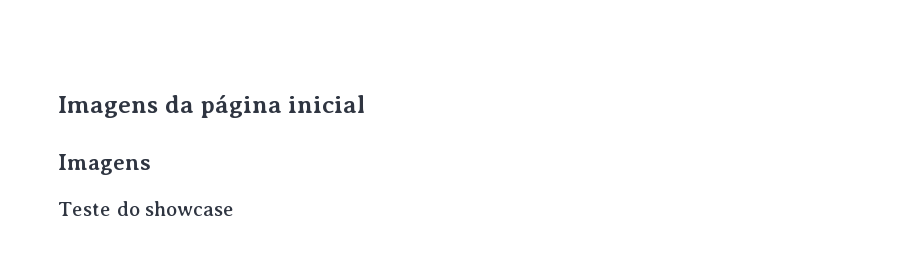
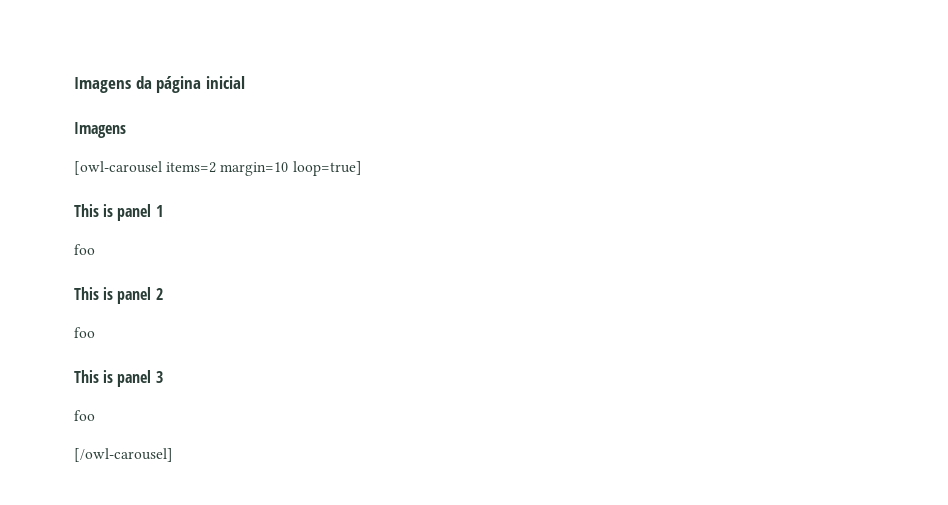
- Teste do showcase
+ [owl-carousel items=2 margin=10 loop=true]
+ This is panel 1
+ foo
+ This is panel 2
+ foo
+ This is panel 3
+ foo
+ [/owl-carousel]

